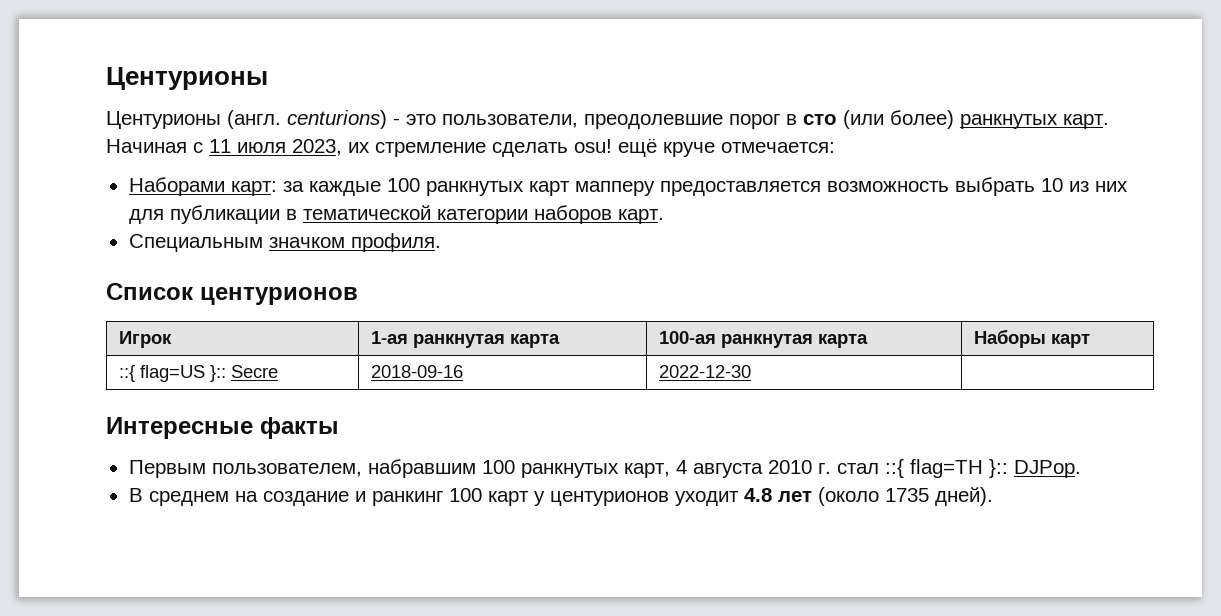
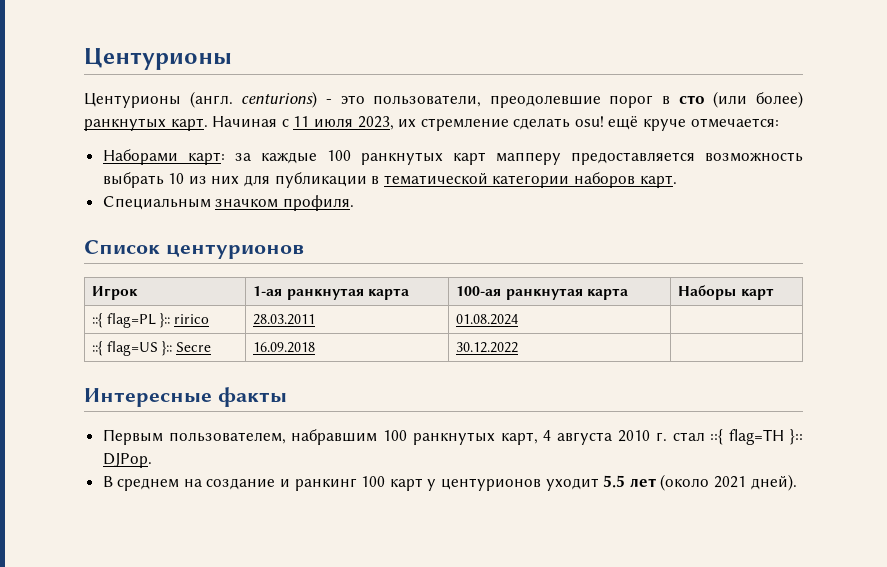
+ ::{ flag=PL }:: ririco | 28.03.2011 | 01.08.2024 |
- ::{ flag=US }:: Secre | 2018-09-16 | 2022-12-30 |
+ ::{ flag=US }:: Secre | 16.09.2018 | 30.12.2022 |
- В среднем на создание и ранкинг 100 карт у центурионов уходит 4.8 лет (около 1735 дней).
+ В среднем на создание и ранкинг 100 карт у центурионов уходит 5.5 лет (около 2021 дней).

